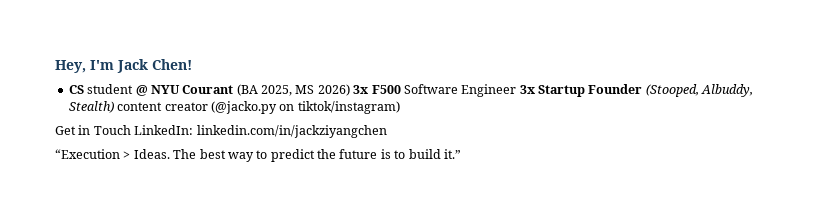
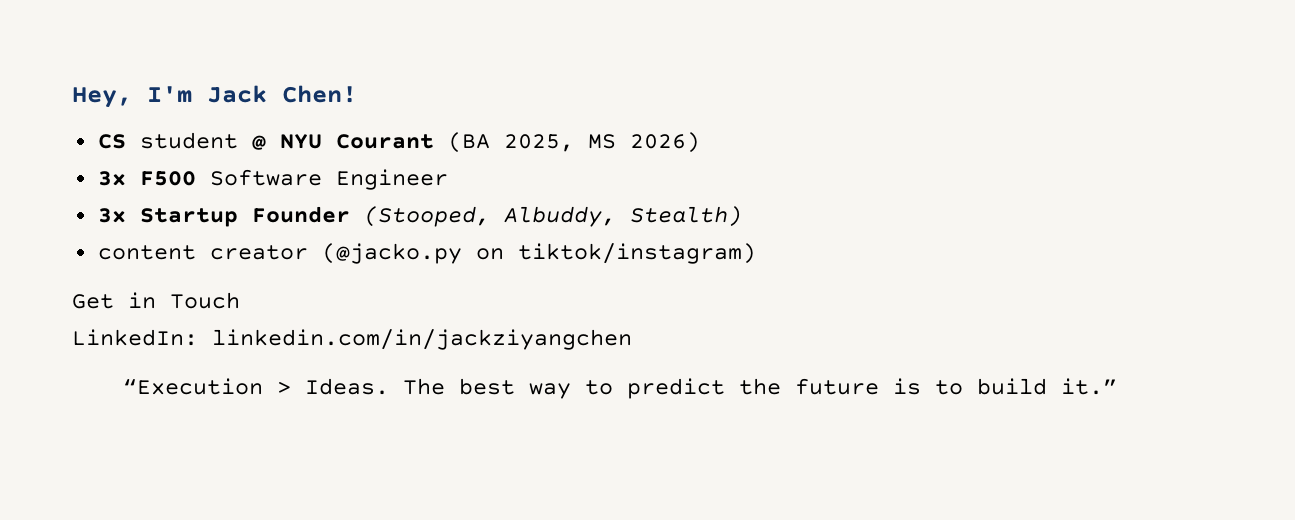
- CS student @ NYU Courant (BA 2025, MS 2026) 3x F500 Software Engineer 3x Startup Founder (Stooped, Albuddy, Stealth) content creator (@jacko.py on tiktok/instagram)
+ CS student @ NYU Courant (BA 2025, MS 2026)
+ 3x F500 Software Engineer
+ 3x Startup Founder (Stooped, Albuddy, Stealth)
+ content creator (@jacko.py on tiktok/instagram)
- Get in Touch LinkedIn: linkedin.com/in/jackziyangchen
+ Get in Touch
+ LinkedIn: linkedin.com/in/jackziyangchen

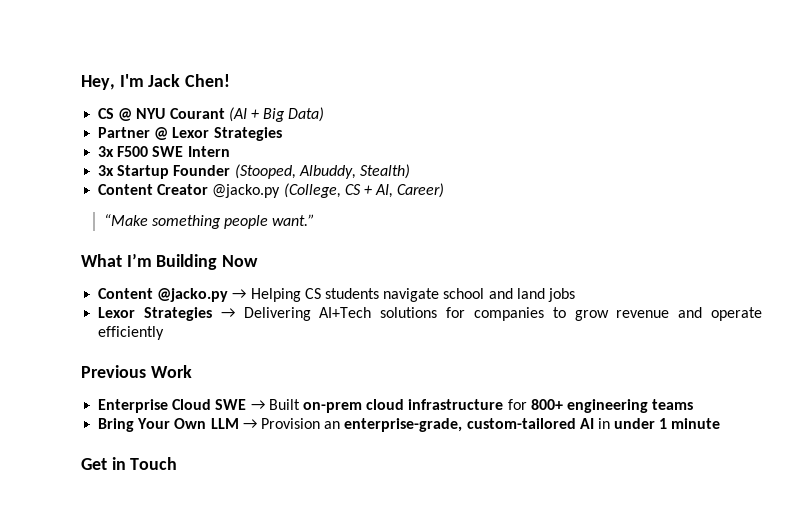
- CS student @ NYU Courant (BA 2025, MS 2026)
+ CS @ NYU Courant (AI + Big Data)
+ Partner @ Lexor Strategies
- 3x F500 Software Engineer
+ 3x F500 SWE Intern
- content creator (@jacko.py on tiktok/instagram)
+ Content Creator @jacko.py (College, CS + AI, Career)
+ “Make something people want.”
+ What I’m Building Now
+ Content @jacko.py → Helping CS students navigate school and land jobs
+ Lexor Strategies → Delivering AI+Tech solutions for companies to grow revenue and operate efficiently
+ Previous Work
+ Enterprise Cloud SWE → Built on-prem cloud infrastructure for 800+ engineering teams
+ Bring Your Own LLM → Provision an enterprise-grade, custom-tailored AI in under 1 minute
  Get in Touch
- LinkedIn: linkedin.com/in/jackziyangchen
- “Execution > Ideas. The best way to predict the future is to build it.”

